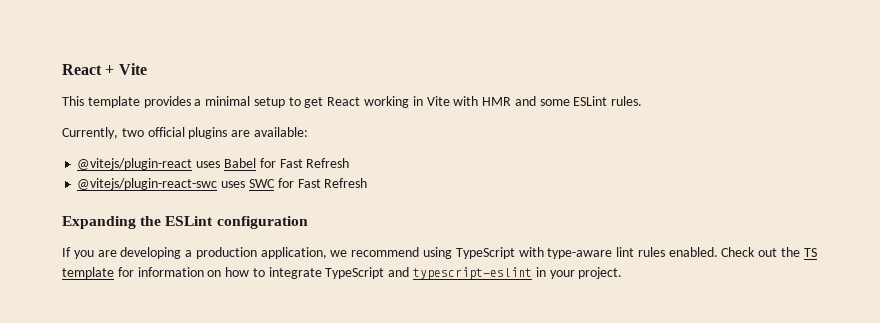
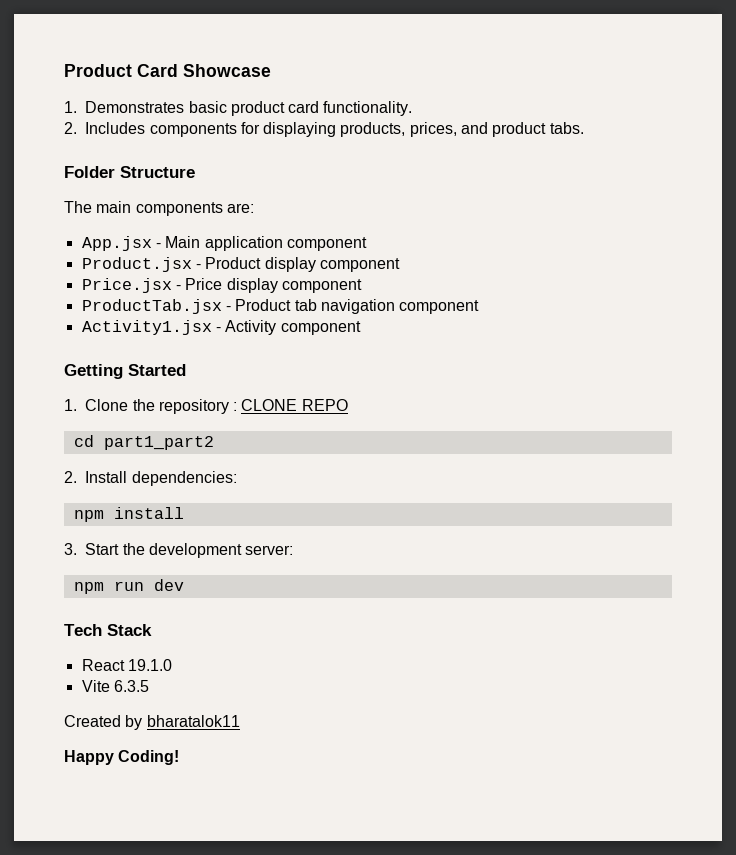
- React + Vite
- This template provides a minimal setup to get React working in Vite with HMR and some ESLint rules.
- Currently, two official plugins are available:
- @vitejs/plugin-react uses Babel for Fast Refresh
- @vitejs/plugin-react-swc uses SWC for Fast Refresh
- Expanding the ESLint configuration
- If you are developing a production application, we recommend using TypeScript with type-aware lint rules enabled. Check out the TS template for information on how to integrate TypeScript and typescript-eslint in your project.
+ Product Card Showcase
+ 1. Demonstrates basic product card functionality.
+ 2. Includes components for displaying products, prices, and product tabs.
+ Folder Structure
+ The main components are:
+ App.jsx - Main application component
+ Product.jsx - Product display component
+ Price.jsx - Price display component
+ ProductTab.jsx - Product tab navigation component
+ Activity1.jsx - Activity component
+ Getting Started
+ 1. Clone the repository : CLONE REPO
+ cd part1_part2
+ 2. Install dependencies:
+ npm install
+ 3. Start the development server:
+ npm run dev
+ Tech Stack
+ React 19.1.0
+ Vite 6.3.5
+ Created by bharatalok11
+ Happy Coding!

